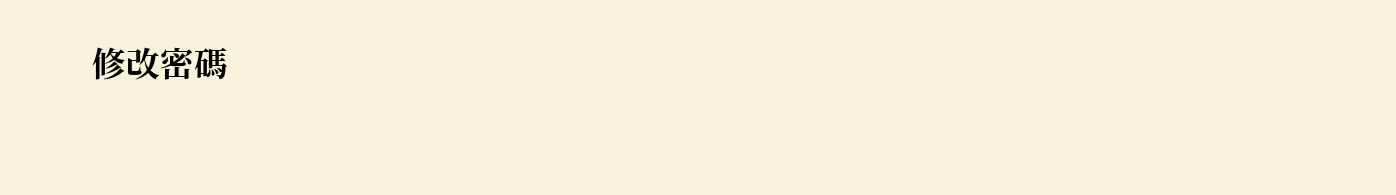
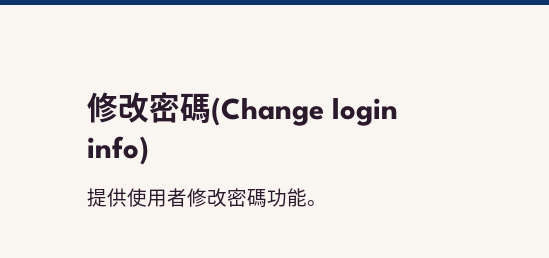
- 修改密碼
+ 修改密碼(Change login info)
+ 提供使用者修改密碼功能。

